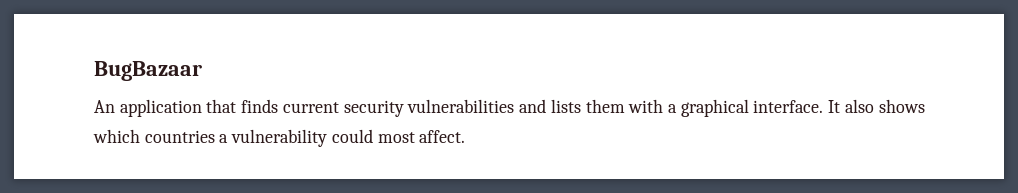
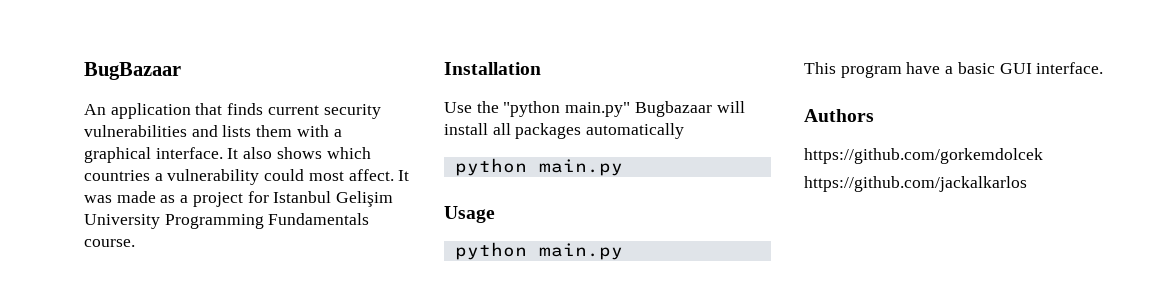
+ It was made as a project for Istanbul Gelişim University Programming Fundamentals course.
+ Installation
+ Use the "python main.py" Bugbazaar will install all packages automatically
+ python main.py
+ Usage
+ python main.py
+ This program have a basic GUI interface.
+ Authors
+ https://github.com/gorkemdolcek
+ https://github.com/jackalkarlos

